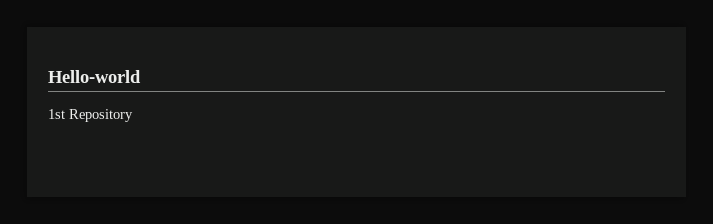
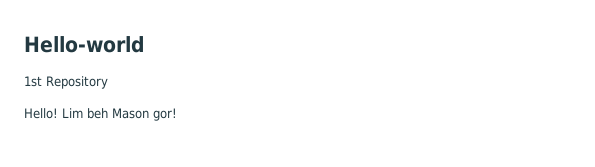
+ Hello! Lim beh Mason gor!

